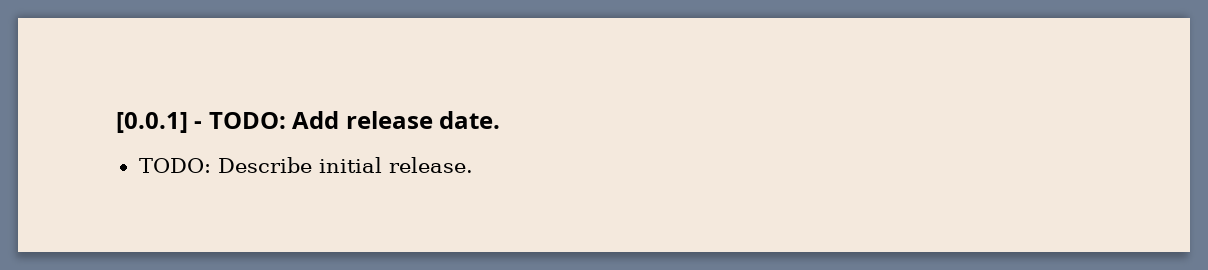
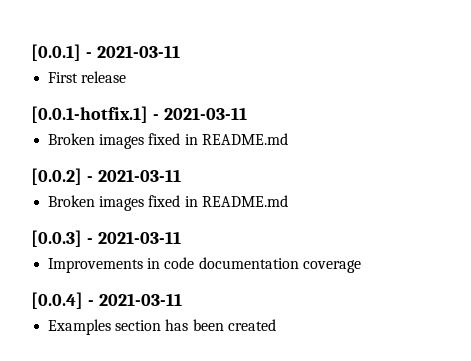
- [0.0.1] - TODO: Add release date.
- TODO: Describe initial release.
+ [0.0.1] - 2021-03-11
+ First release
+ [0.0.1-hotfix.1] - 2021-03-11
+ Broken images fixed in README.md
+ [0.0.2] - 2021-03-11
+ Broken images fixed in README.md
+ [0.0.3] - 2021-03-11
+ Improvements in code documentation coverage
+ [0.0.4] - 2021-03-11
+ Examples section has been created

